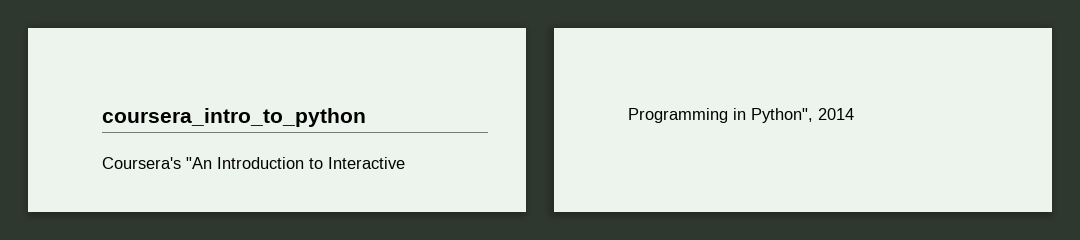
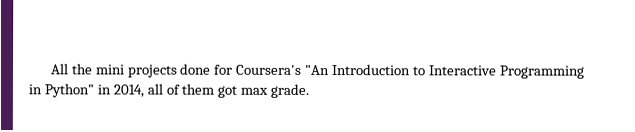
- coursera_intro_to_python
- Coursera's "An Introduction to Interactive Programming in Python", 2014
+ All the mini projects done for Coursera's "An Introduction to Interactive Programming in Python" in 2014, all of them got max grade.

